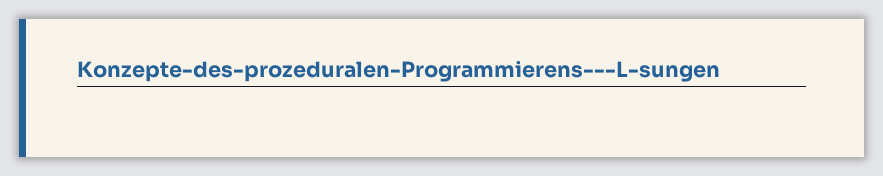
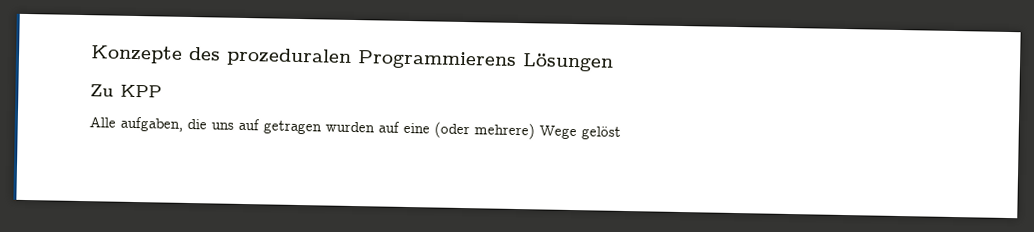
- Konzepte-des-prozeduralen-Programmierens---L-sungen
+ Konzepte des prozeduralen Programmierens Lösungen
+ Zu KPP
+ Alle aufgaben, die uns auf getragen wurden auf eine (oder mehrere) Wege gelöst

